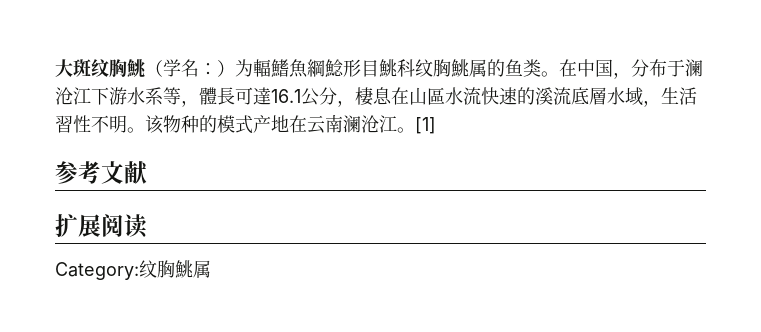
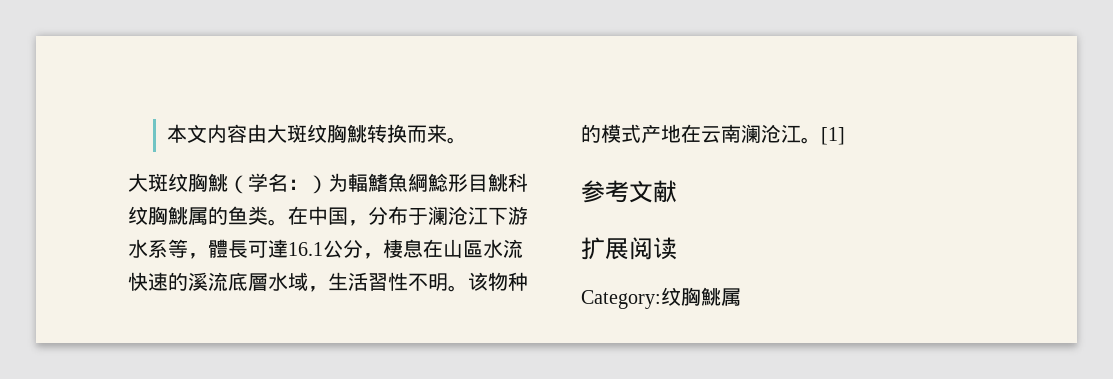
+ 本文内容由大斑纹胸鮡转换而来。

